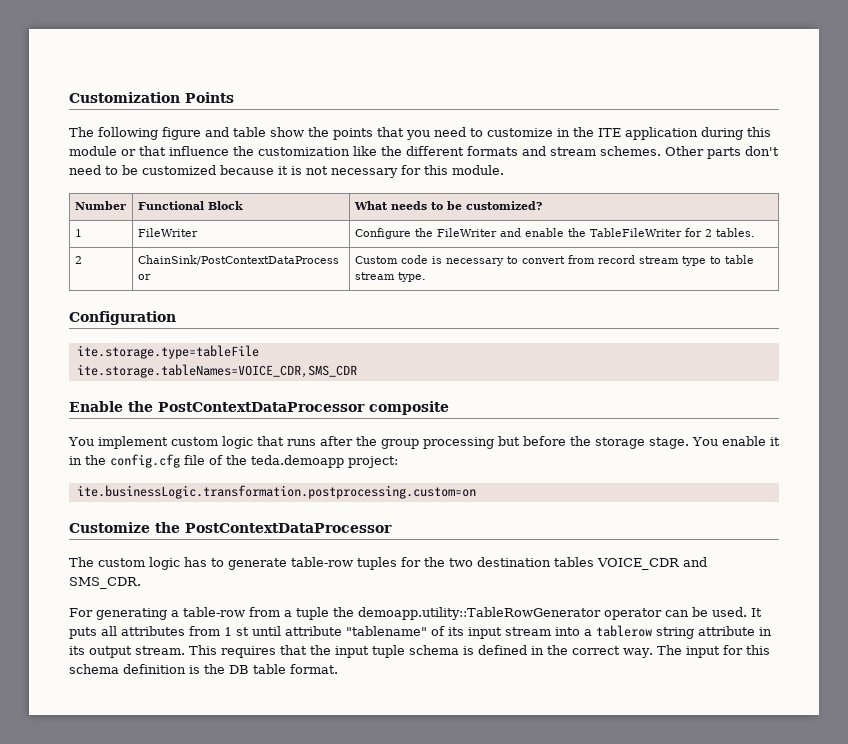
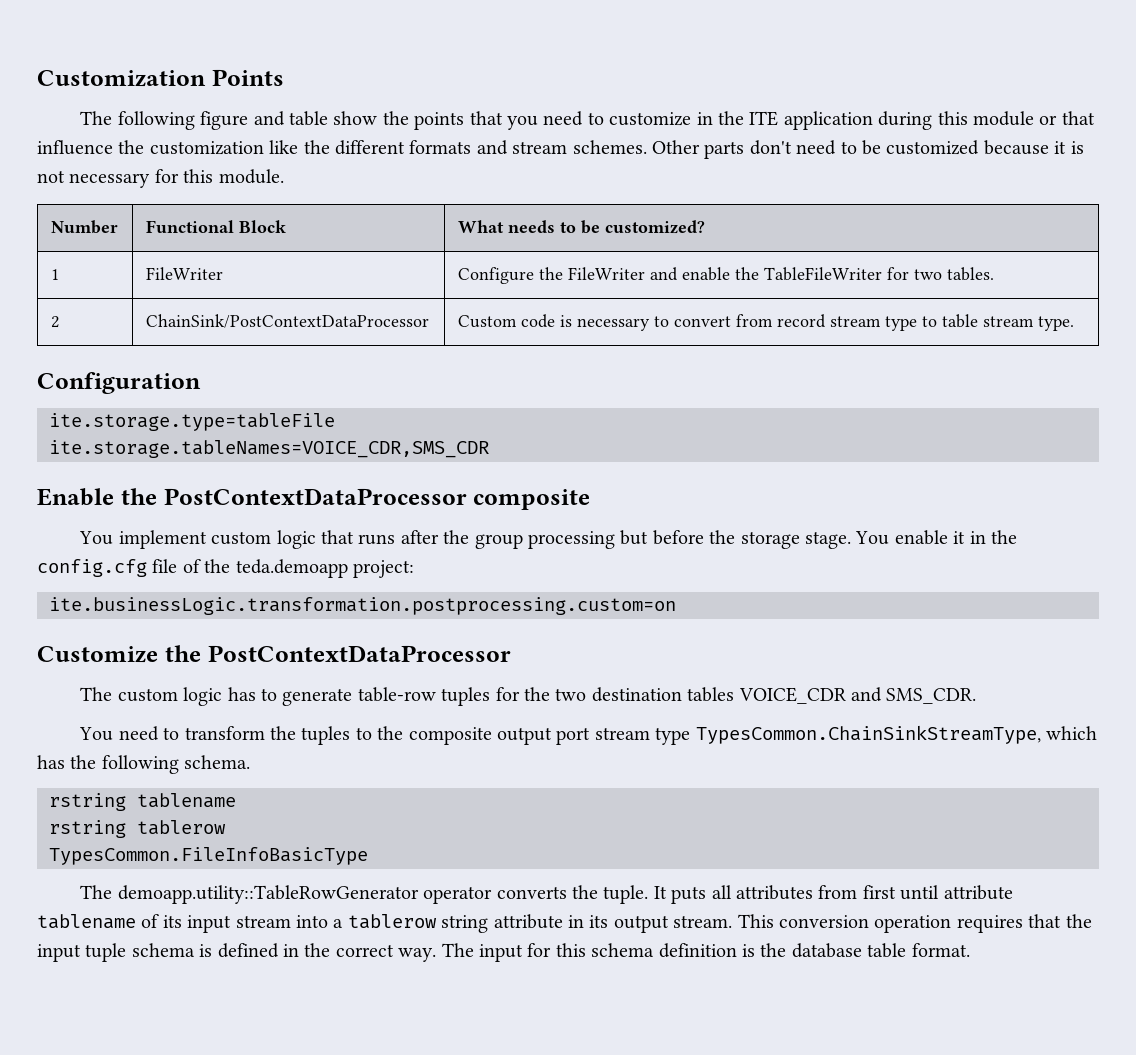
- 1 | FileWriter | Configure the FileWriter and enable the TableFileWriter for 2 tables.
+ 1 | FileWriter | Configure the FileWriter and enable the TableFileWriter for two tables.
- For generating a table-row from a tuple the demoapp.utility::TableRowGenerator operator can be used.
+ You need to transform the tuples to the composite output port stream type TypesCommon.ChainSinkStreamType, which has the following schema.
+ rstring tablename
+ rstring tablerow
+ TypesCommon.FileInfoBasicType
+ The demoapp.utility::TableRowGenerator operator converts the tuple.
- It puts all attributes from 1 st until attribute "tablename" of its input stream into a tablerow string attribute in its output stream.
+ It puts all attributes from first until attribute tablename of its input stream into a tablerow string attribute in its output stream.
- This requires that the input tuple schema is defined in the correct way.
+ This conversion operation requires that the input tuple schema is defined in the correct way.
- The input for this schema definition is the DB table format.
+ The input for this schema definition is the database table format.

